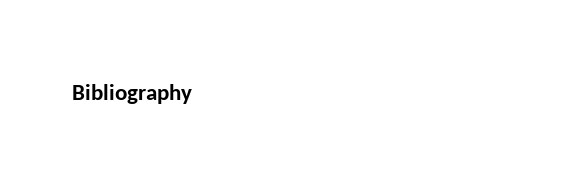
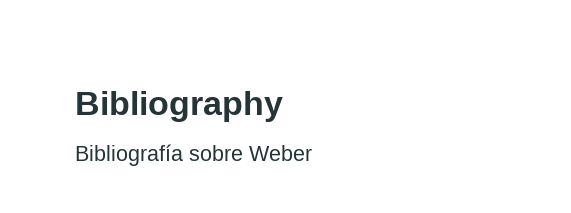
+ Bibliografía sobre Weber

